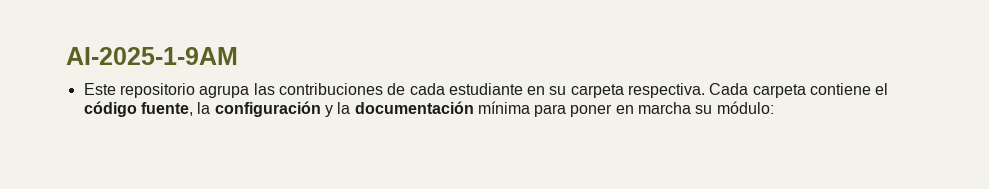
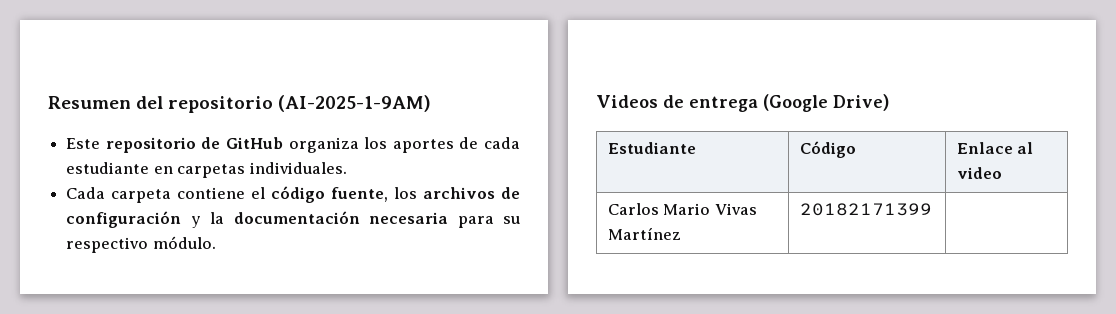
- AI-2025-1-9AM
- Este repositorio agrupa las contribuciones de cada estudiante en su carpeta respectiva. Cada carpeta contiene el código fuente, la configuración y la documentación mínima para poner en marcha su módulo:
+ Resumen del repositorio (AI-2025-1-9AM)
+ Este repositorio de GitHub organiza los aportes de cada estudiante en carpetas individuales.
+ Cada carpeta contiene el código fuente, los archivos de configuración y la documentación necesaria para su respectivo módulo.
+ Videos de entrega (Google Drive)
+ Estudiante | Código | Enlace al video
+ Carlos Mario Vivas Martínez | 20182171399 |

